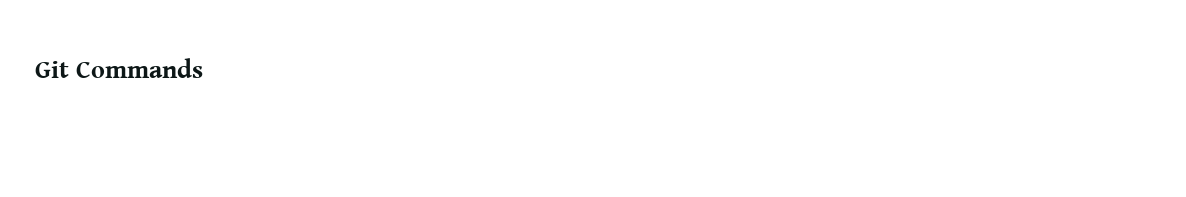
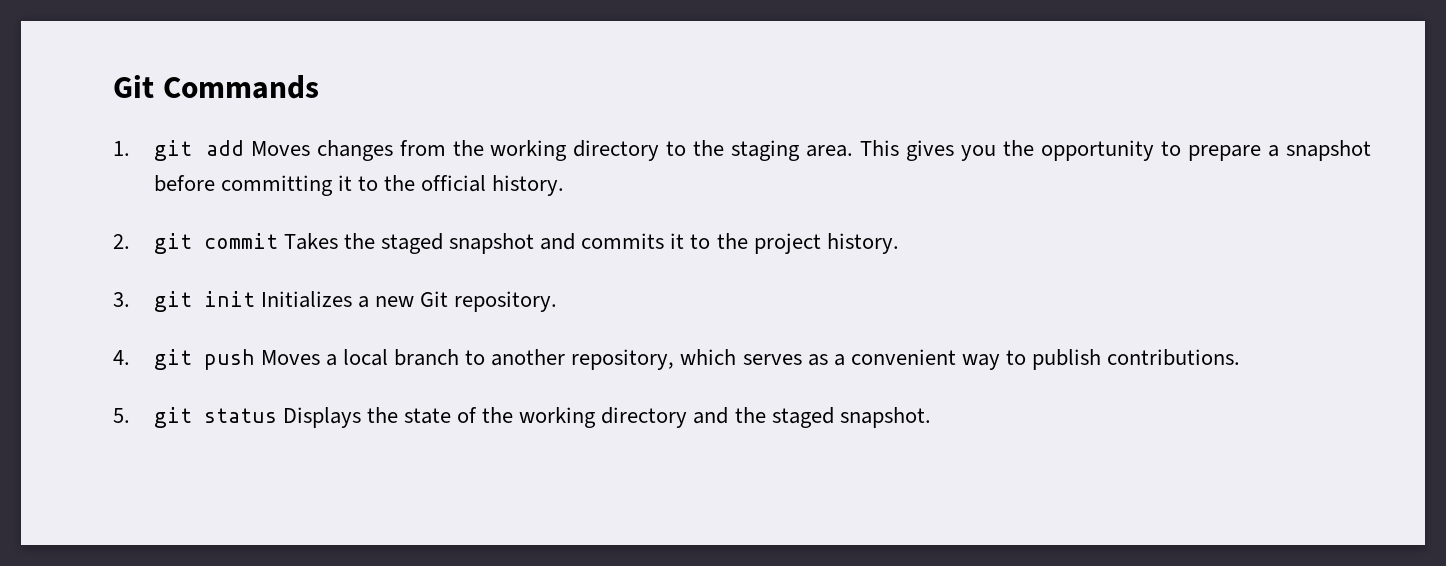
+ 1. git add Moves changes from the working directory to the staging area. This gives you the opportunity to prepare a snapshot before committing it to the official history.
+ 2. git commit Takes the staged snapshot and commits it to the project history.
+ 3. git init Initializes a new Git repository.
+ 4. git push Moves a local branch to another repository, which serves as a convenient way to publish contributions.
+ 5. git status Displays the state of the working directory and the staged snapshot.

